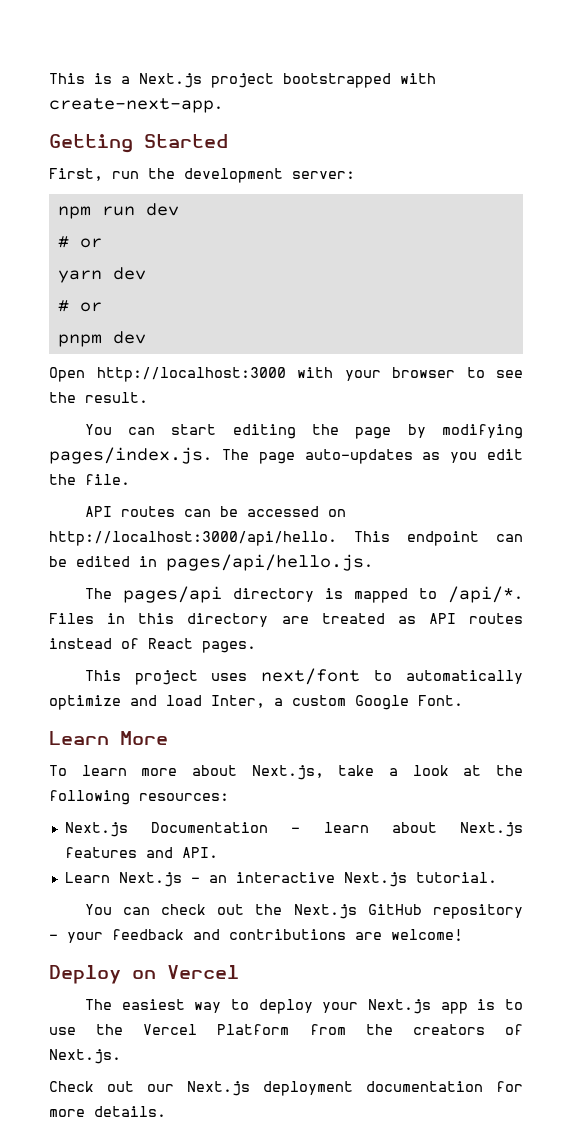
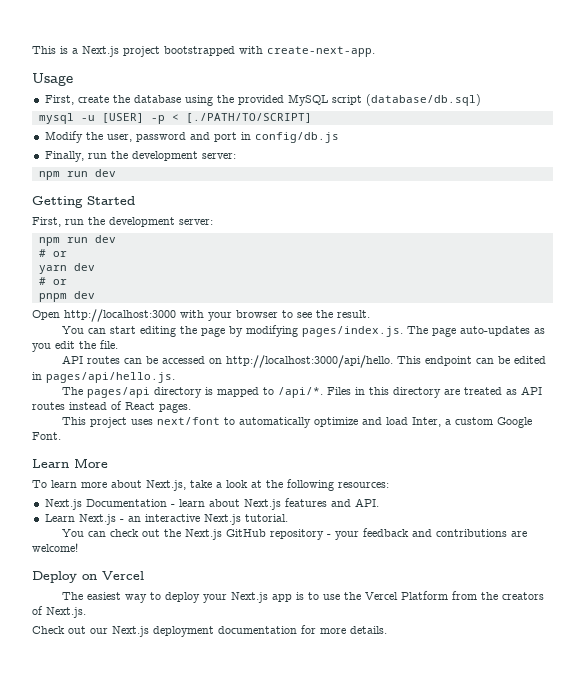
+ Usage
+ First, create the database using the provided MySQL script (database/db.sql)
+ mysql -u [USER] -p < [./PATH/TO/SCRIPT]
+ Modify the user, password and port in config/db.js
+ Finally, run the development server:
+ npm run dev

